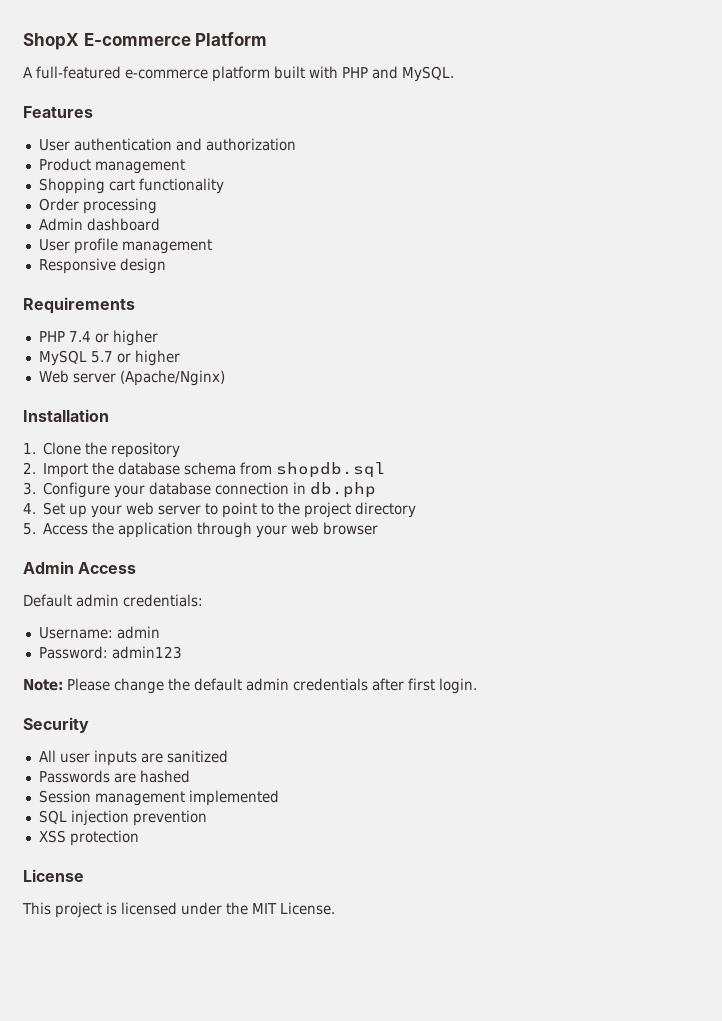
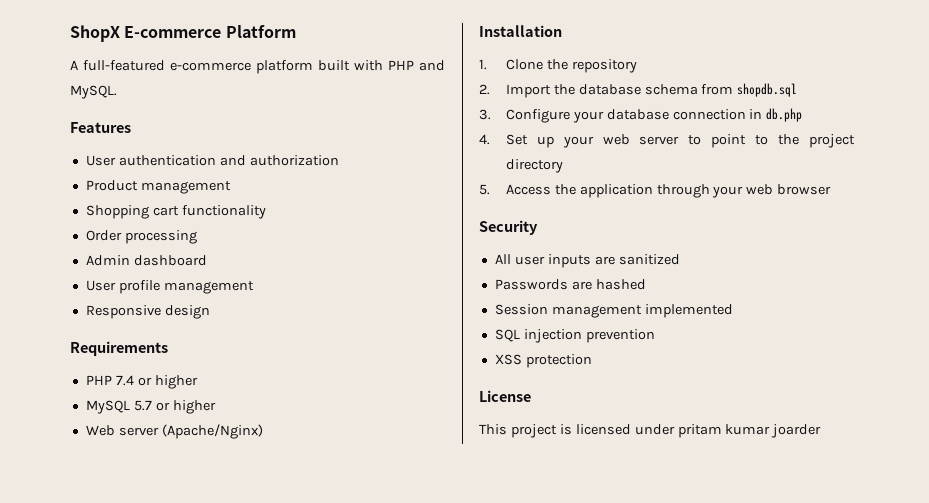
- Admin Access
- Default admin credentials:
- Username: admin
- Password: admin123
- Note: Please change the default admin credentials after first login.
- This project is licensed under the MIT License.
+ This project is licensed under pritam kumar joarder

